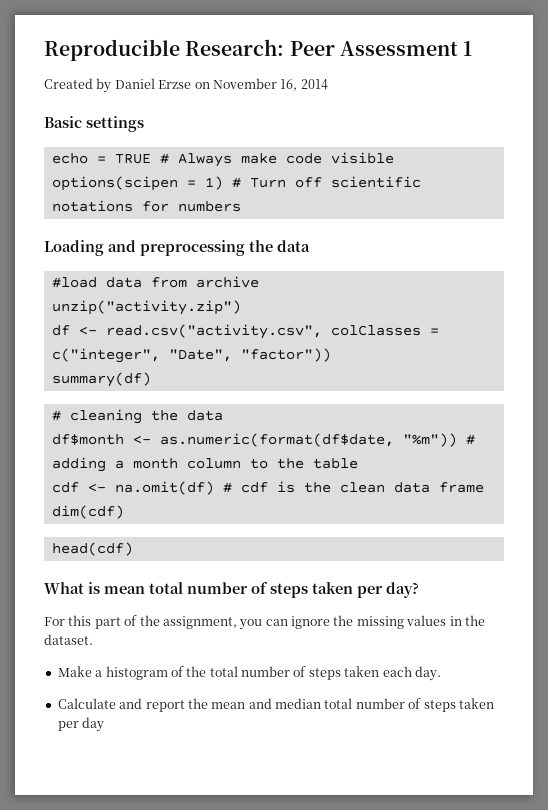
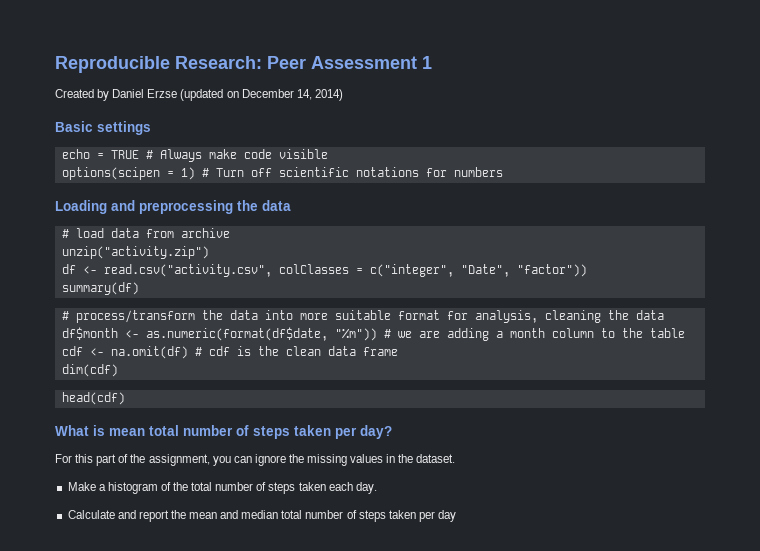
- Created by Daniel Erzse on November 16, 2014
+ Created by Daniel Erzse (updated on December 14, 2014)
- #load data from archive
+ # load data from archive
- # cleaning the data
+ # process/transform the data into more suitable format for analysis, cleaning the data
- df$month <- as.numeric(format(df$date, "%m")) # adding a month column to the table
+ df$month <- as.numeric(format(df$date, "%m")) # we are adding a month column to the table

